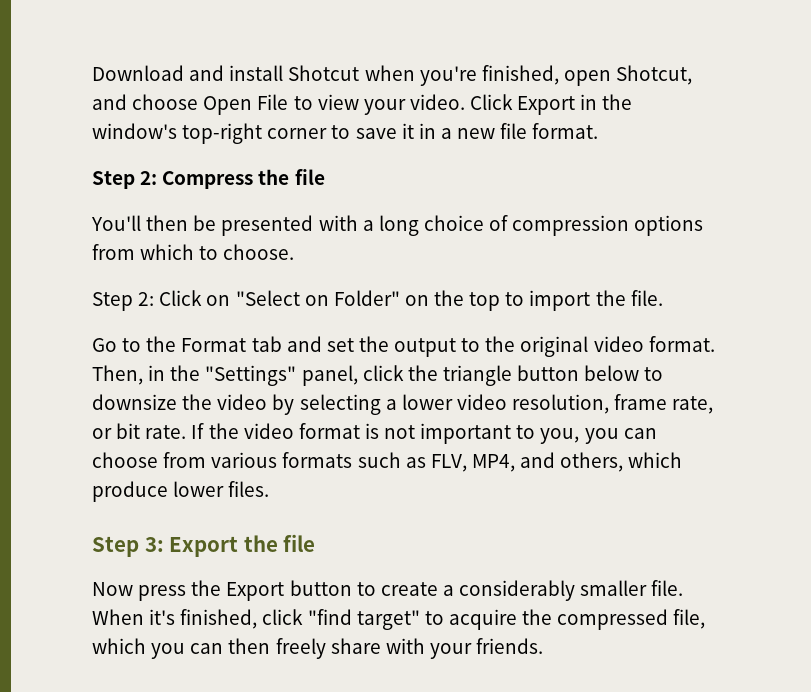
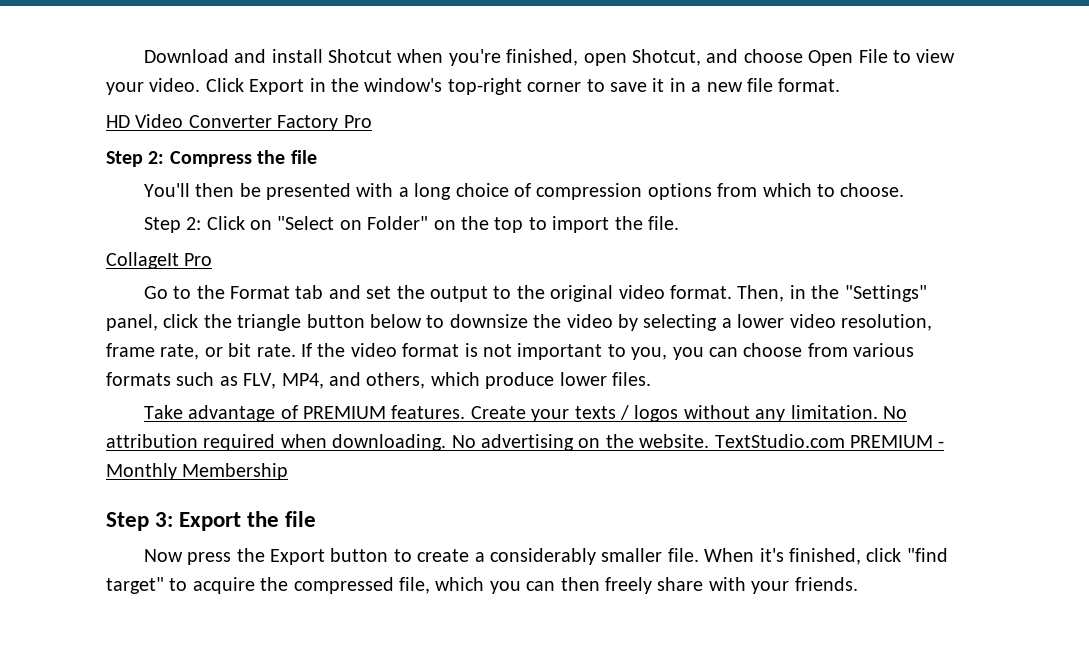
+ HD Video Converter Factory Pro
+ CollageIt Pro
+ Take advantage of PREMIUM features. Create your texts / logos without any limitation. No attribution required when downloading. No advertising on the website. TextStudio.com PREMIUM - Monthly Membership

